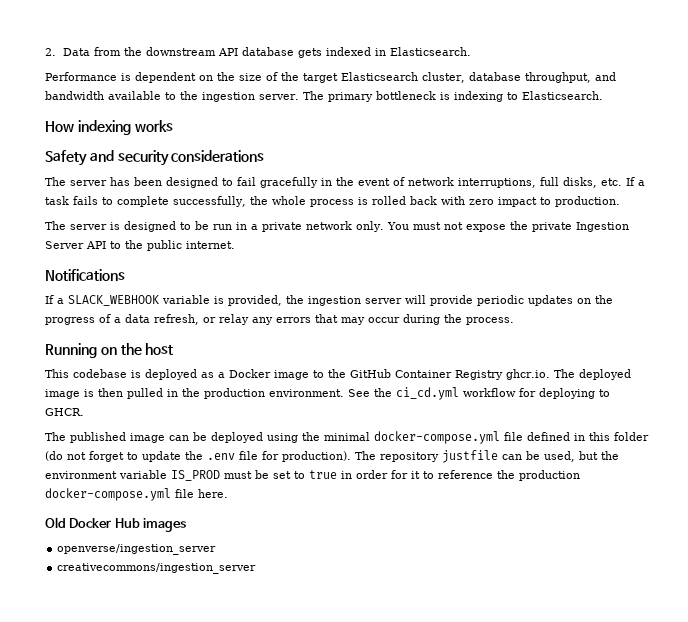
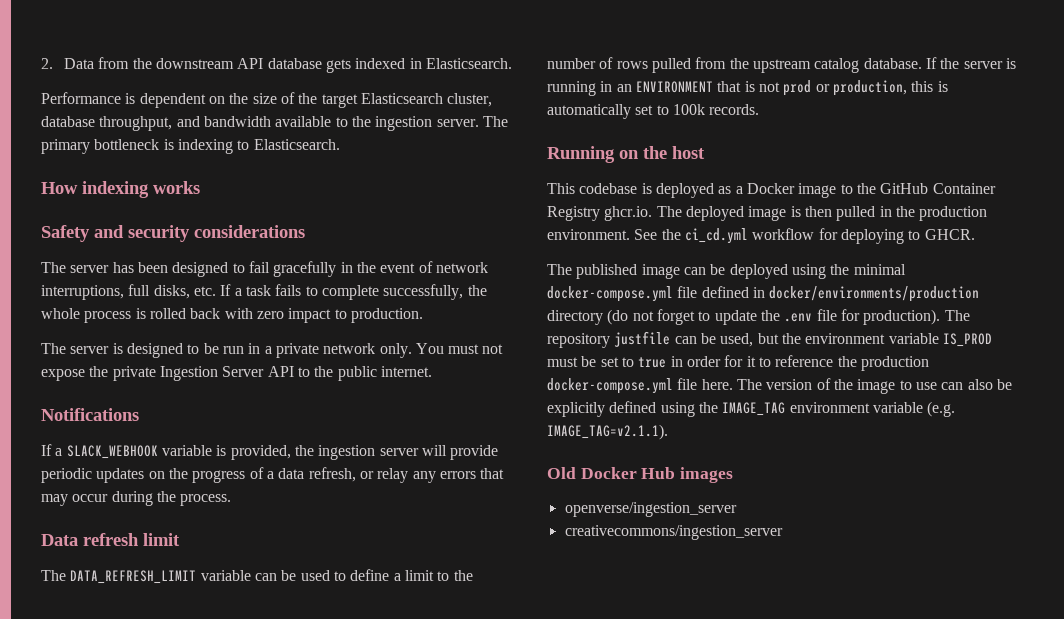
+ Data refresh limit
+ The DATA_REFRESH_LIMIT variable can be used to define a limit to the number of rows pulled from the upstream catalog database. If the server is running in an ENVIRONMENT that is not prod or production, this is automatically set to 100k records.
- The published image can be deployed using the minimal docker-compose.yml file defined in this folder (do not forget to update the .env file for production).
+ The published image can be deployed using the minimal docker-compose.yml file defined in docker/environments/production directory (do not forget to update the .env file for production).
+ The version of the image to use can also be explicitly defined using the IMAGE_TAG environment variable (e.g. IMAGE_TAG=v2.1.1).

